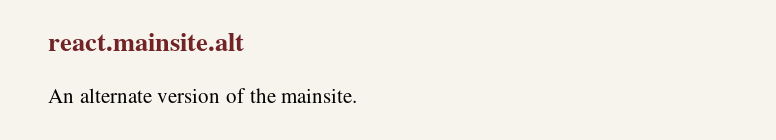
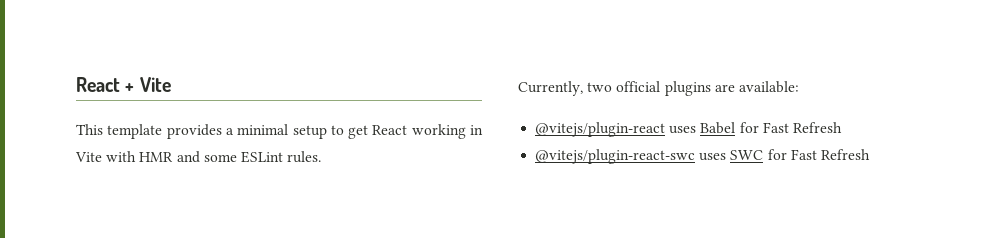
- react.mainsite.alt
- An alternate version of the mainsite.
+ React + Vite
+ This template provides a minimal setup to get React working in Vite with HMR and some ESLint rules.
+ Currently, two official plugins are available:
+ @vitejs/plugin-react uses Babel for Fast Refresh
+ @vitejs/plugin-react-swc uses SWC for Fast Refresh

